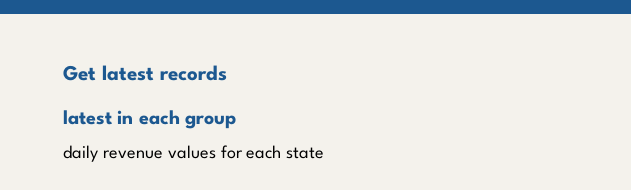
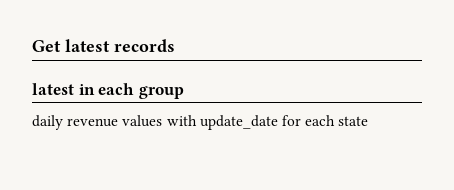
- daily revenue values for each state
+ daily revenue values with update_date for each state

